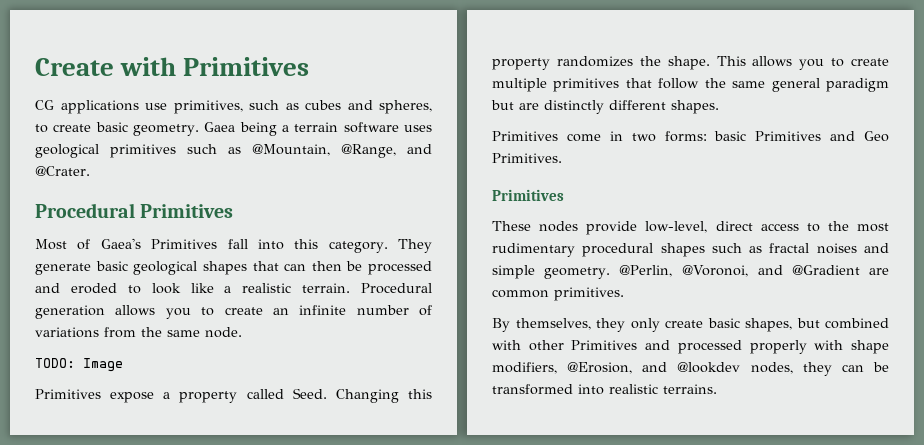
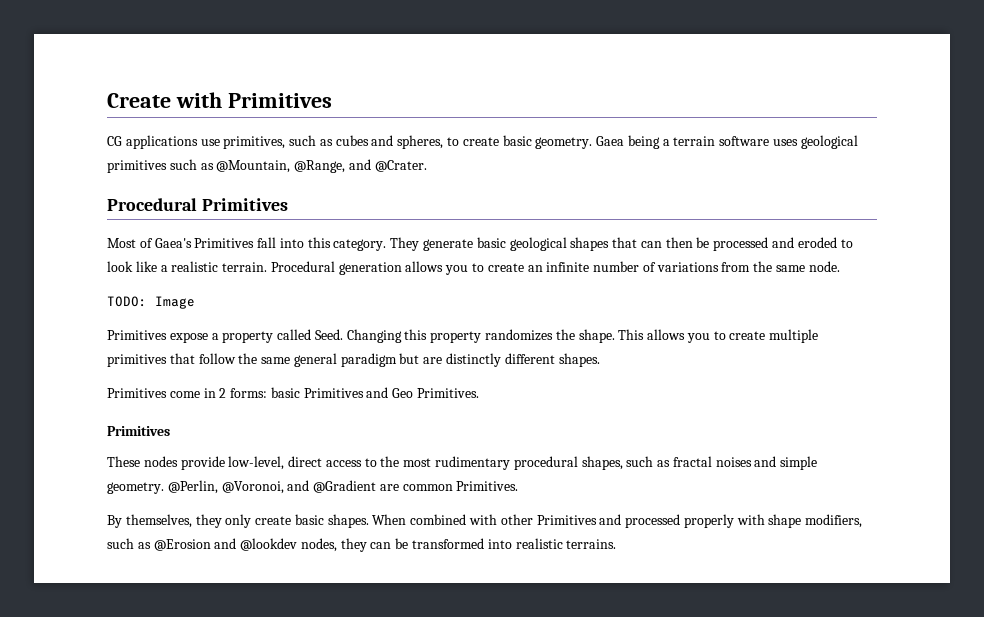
- Primitives come in two forms: basic Primitives and Geo Primitives.
+ Primitives come in 2 forms: basic Primitives and Geo Primitives.
- These nodes provide low-level, direct access to the most rudimentary procedural shapes such as fractal noises and simple geometry.
+ These nodes provide low-level, direct access to the most rudimentary procedural shapes, such as fractal noises and simple geometry.
- @Perlin, @Voronoi, and @Gradient are common primitives.
+ @Perlin, @Voronoi, and @Gradient are common Primitives.
- By themselves, they only create basic shapes, but combined with other Primitives and processed properly with shape modifiers, @Erosion, and @lookdev nodes, they can be transformed into realistic terrains.
+ By themselves, they only create basic shapes. When combined with other Primitives and processed properly with shape modifiers, such as @Erosion and @lookdev nodes, they can be transformed into realistic terrains.

